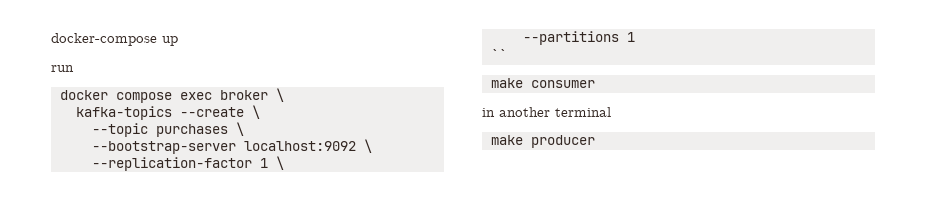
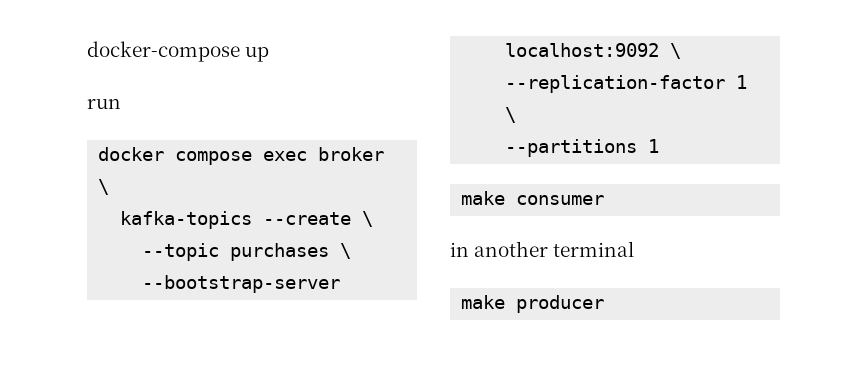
- ``

